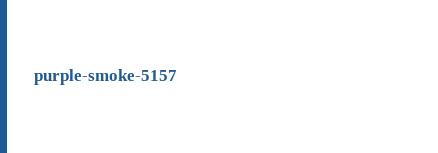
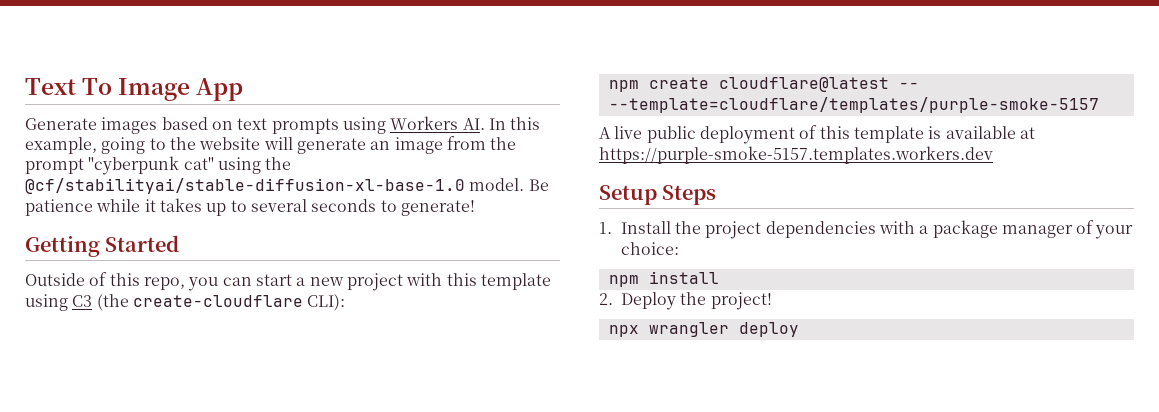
- purple-smoke-5157
+ Text To Image App
+ Generate images based on text prompts using Workers AI. In this example, going to the website will generate an image from the prompt "cyberpunk cat" using the @cf/stabilityai/stable-diffusion-xl-base-1.0 model. Be patience while it takes up to several seconds to generate!
+ Getting Started
+ Outside of this repo, you can start a new project with this template using C3 (the create-cloudflare CLI):
+ npm create cloudflare@latest -- --template=cloudflare/templates/purple-smoke-5157
+ A live public deployment of this template is available at https://purple-smoke-5157.templates.workers.dev
+ Setup Steps
+ 1. Install the project dependencies with a package manager of your choice:
+ npm install
+ 2. Deploy the project!
+ npx wrangler deploy

